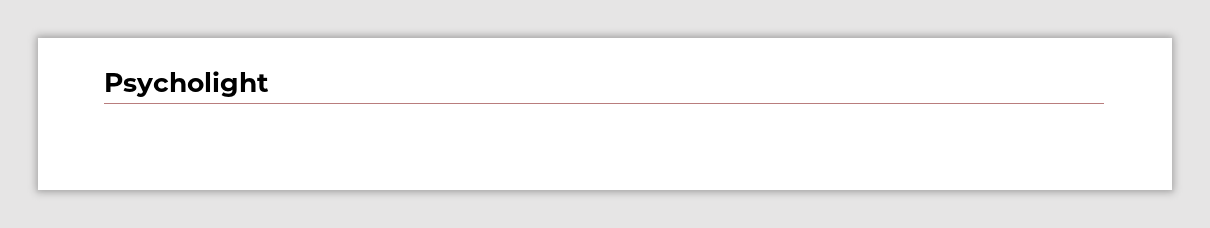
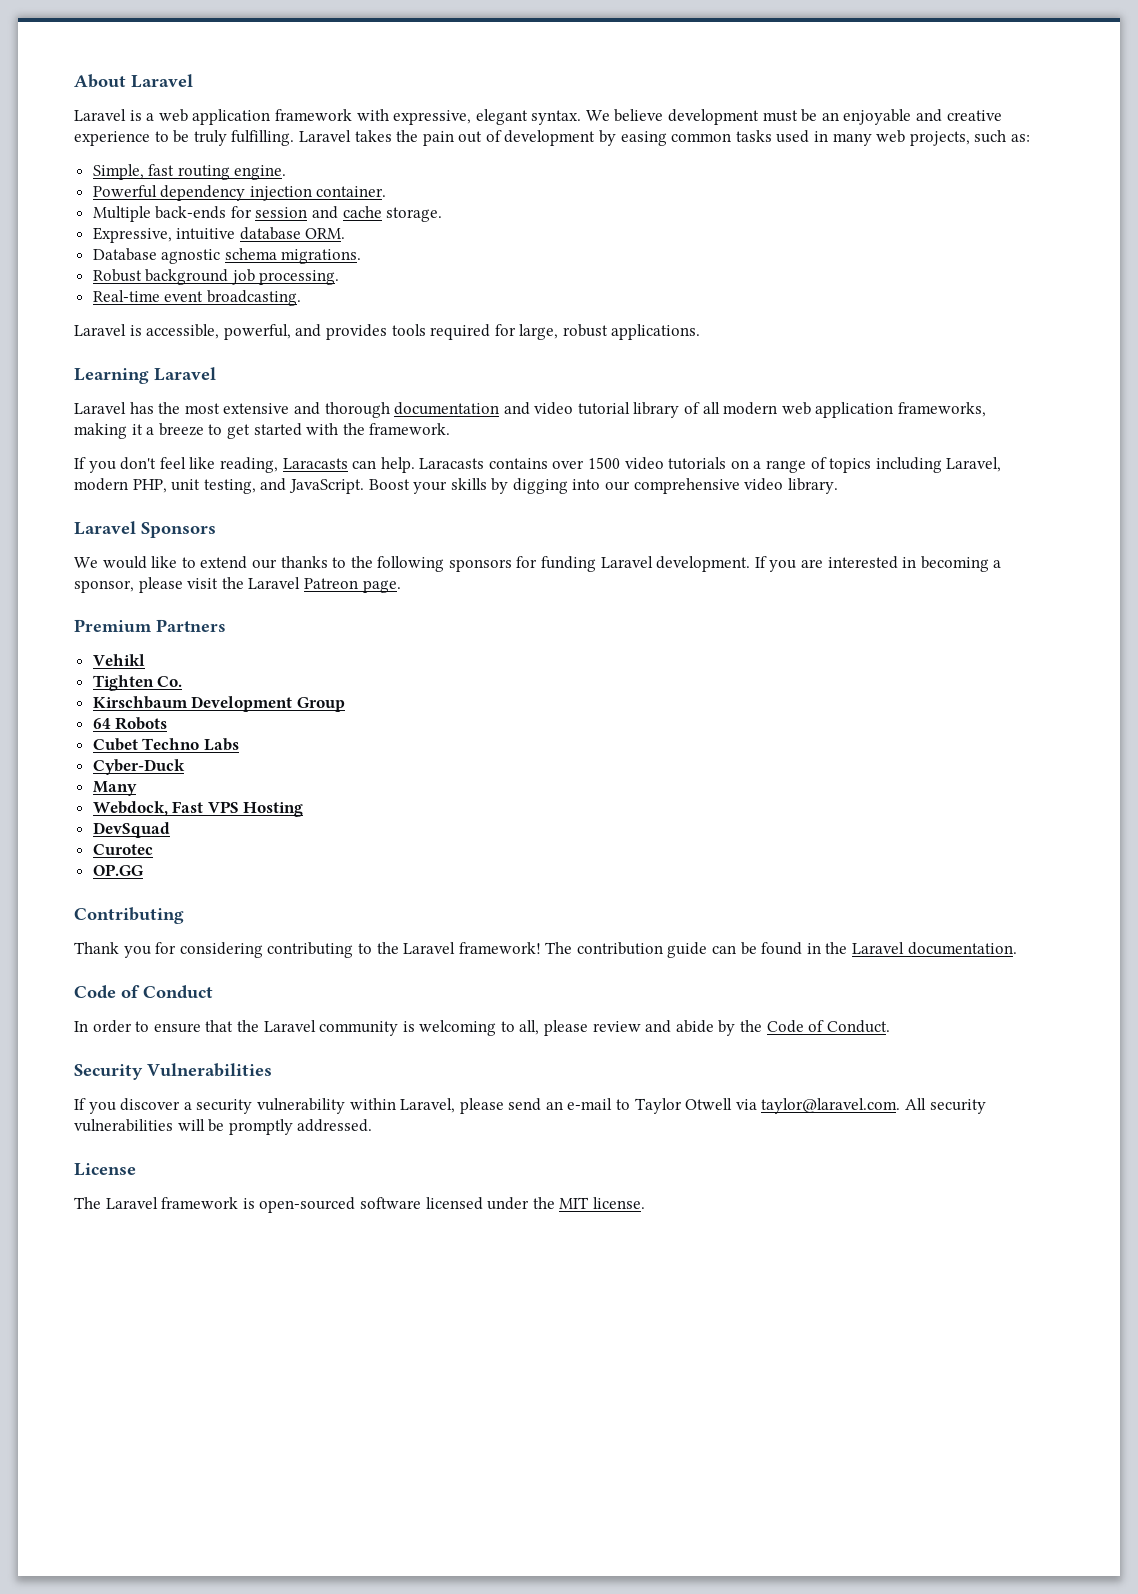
- Psycholight
+ About Laravel
+ Laravel is a web application framework with expressive, elegant syntax. We believe development must be an enjoyable and creative experience to be truly fulfilling. Laravel takes the pain out of development by easing common tasks used in many web projects, such as:
+ Simple, fast routing engine.
+ Powerful dependency injection container.
+ Multiple back-ends for session and cache storage.
+ Expressive, intuitive database ORM.
+ Database agnostic schema migrations.
+ Robust background job processing.
+ Real-time event broadcasting.
+ Laravel is accessible, powerful, and provides tools required for large, robust applications.
+ Learning Laravel
+ Laravel has the most extensive and thorough documentation and video tutorial library of all modern web application frameworks, making it a breeze to get started with the framework.
+ If you don't feel like reading, Laracasts can help. Laracasts contains over 1500 video tutorials on a range of topics including Laravel, modern PHP, unit testing, and JavaScript. Boost your skills by digging into our comprehensive video library.
+ Laravel Sponsors
+ We would like to extend our thanks to the following sponsors for funding Laravel development. If you are interested in becoming a sponsor, please visit the Laravel Patreon page.
+ Premium Partners
+ Vehikl
+ Tighten Co.
+ Kirschbaum Development Group
+ 64 Robots
+ Cubet Techno Labs
+ Cyber-Duck
+ Many
+ Webdock, Fast VPS Hosting
+ DevSquad
+ Curotec
+ OP.GG
+ Contributing
+ Thank you for considering contributing to the Laravel framework! The contribution guide can be found in the Laravel documentation.
+ Code of Conduct
+ In order to ensure that the Laravel community is welcoming to all, please review and abide by the Code of Conduct.
+ Security Vulnerabilities
+ If you discover a security vulnerability within Laravel, please send an e-mail to Taylor Otwell via taylor@laravel.com. All security vulnerabilities will be promptly addressed.
+ License
+ The Laravel framework is open-sourced software licensed under the MIT license.

